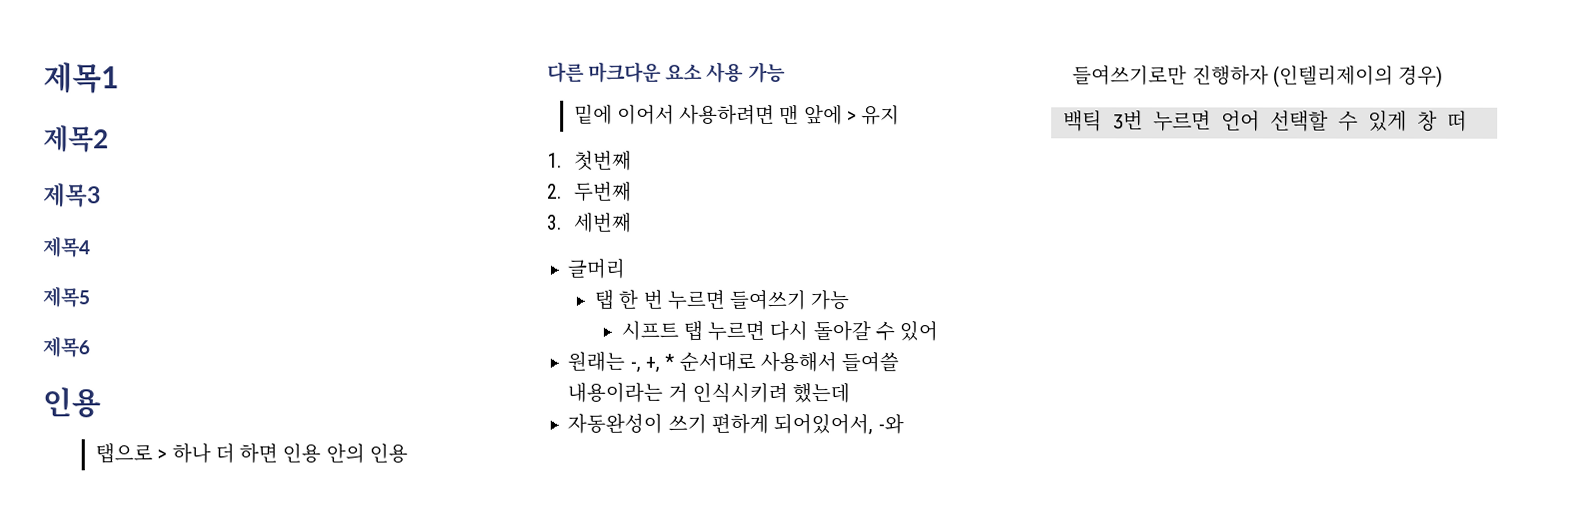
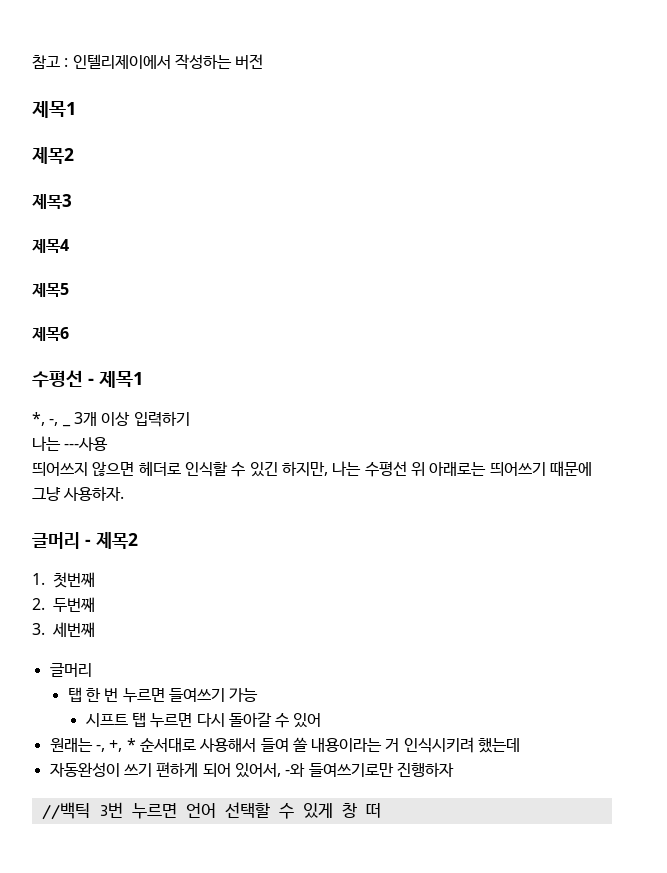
+ 참고 : 인텔리제이에서 작성하는 버전
  제목6
- 인용
- 탭으로 > 하나 더 하면 인용 안의 인용
- 다른 마크다운 요소 사용 가능
- 밑에 이어서 사용하려면 맨 앞에 > 유지
+ 수평선 - 제목1
+ *, -, _ 3개 이상 입력하기
+ 나는 ---사용
+ 띄어쓰지 않으면 헤더로 인식할 수 있긴 하지만, 나는 수평선 위 아래로는 띄어쓰기 때문에 그냥 사용하자.
+ 글머리 - 제목2
- 원래는 -, +, * 순서대로 사용해서 들여쓸 내용이라는 거 인식시키려 했는데
+ 원래는 -, +, * 순서대로 사용해서 들여 쓸 내용이라는 거 인식시키려 했는데
- 자동완성이 쓰기 편하게 되어있어서, -와 들여쓰기로만 진행하자 (인텔리제이의 경우)
- 백틱 3번 누르면 언어 선택할 수 있게 창 떠
+ 자동완성이 쓰기 편하게 되어 있어서, -와 들여쓰기로만 진행하자
+ //백틱 3번 누르면 언어 선택할 수 있게 창 떠

